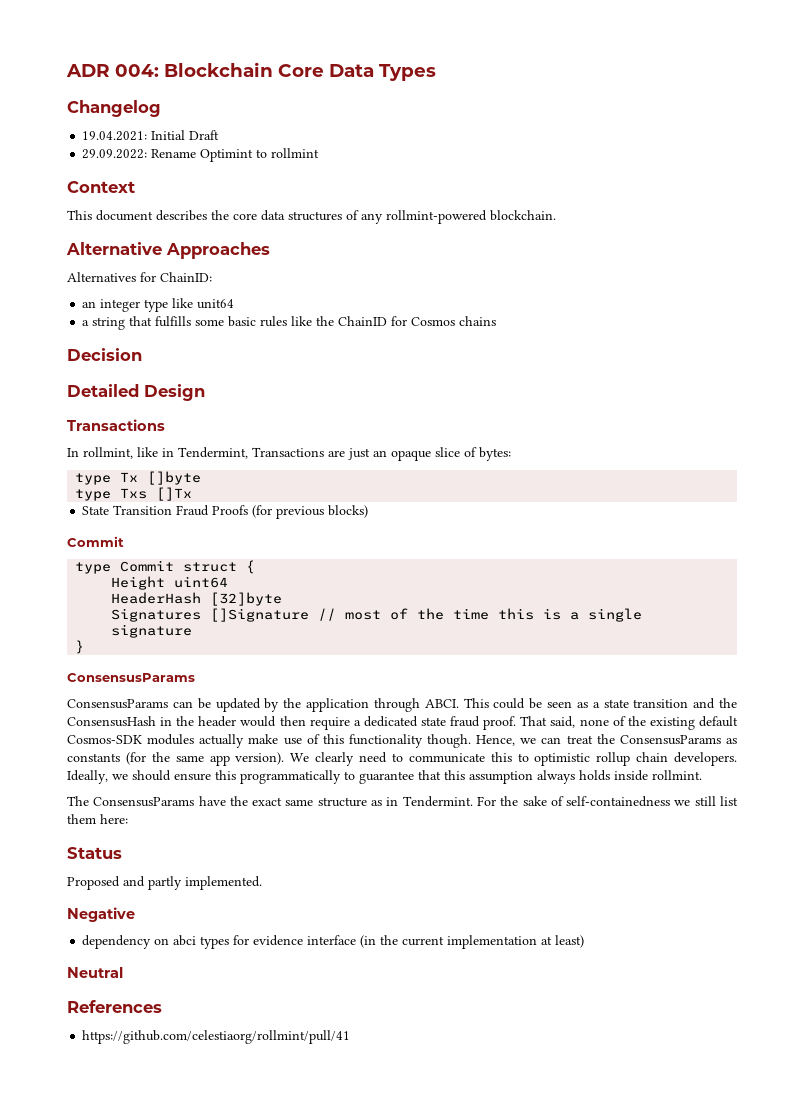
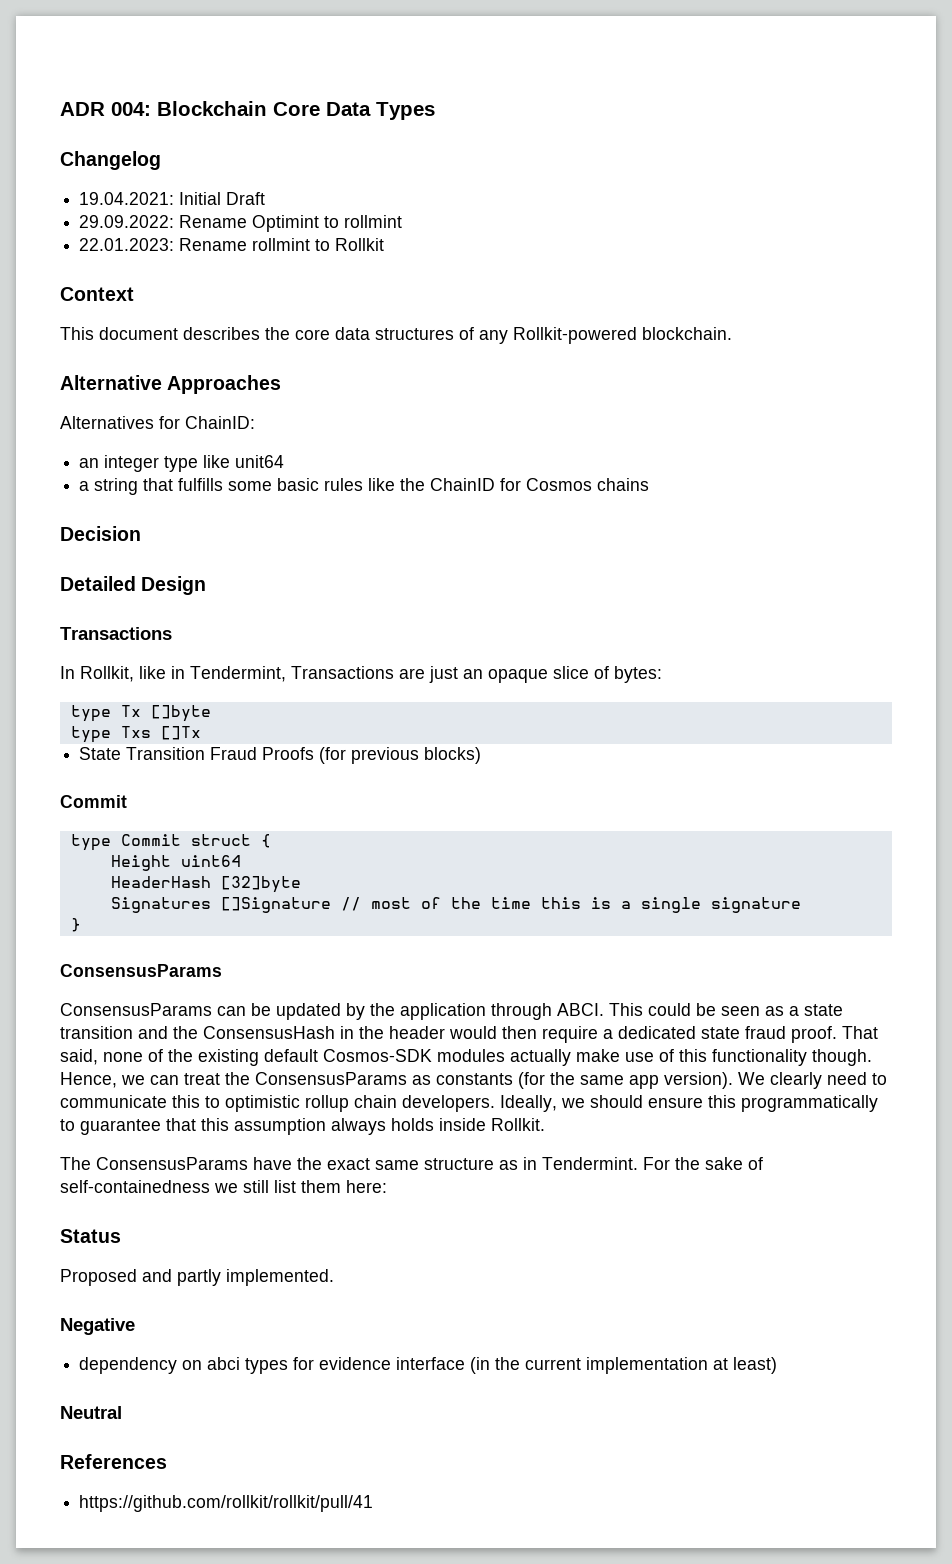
+ 22.01.2023: Rename rollmint to Rollkit
- This document describes the core data structures of any rollmint-powered blockchain.
+ This document describes the core data structures of any Rollkit-powered blockchain.
- In rollmint, like in Tendermint, Transactions are just an opaque slice of bytes:
+ In Rollkit, like in Tendermint, Transactions are just an opaque slice of bytes:
- Ideally, we should ensure this programmatically to guarantee that this assumption always holds inside rollmint.
+ Ideally, we should ensure this programmatically to guarantee that this assumption always holds inside Rollkit.
- https://github.com/celestiaorg/rollmint/pull/41
+ https://github.com/rollkit/rollkit/pull/41

